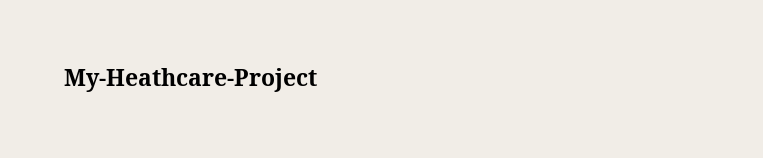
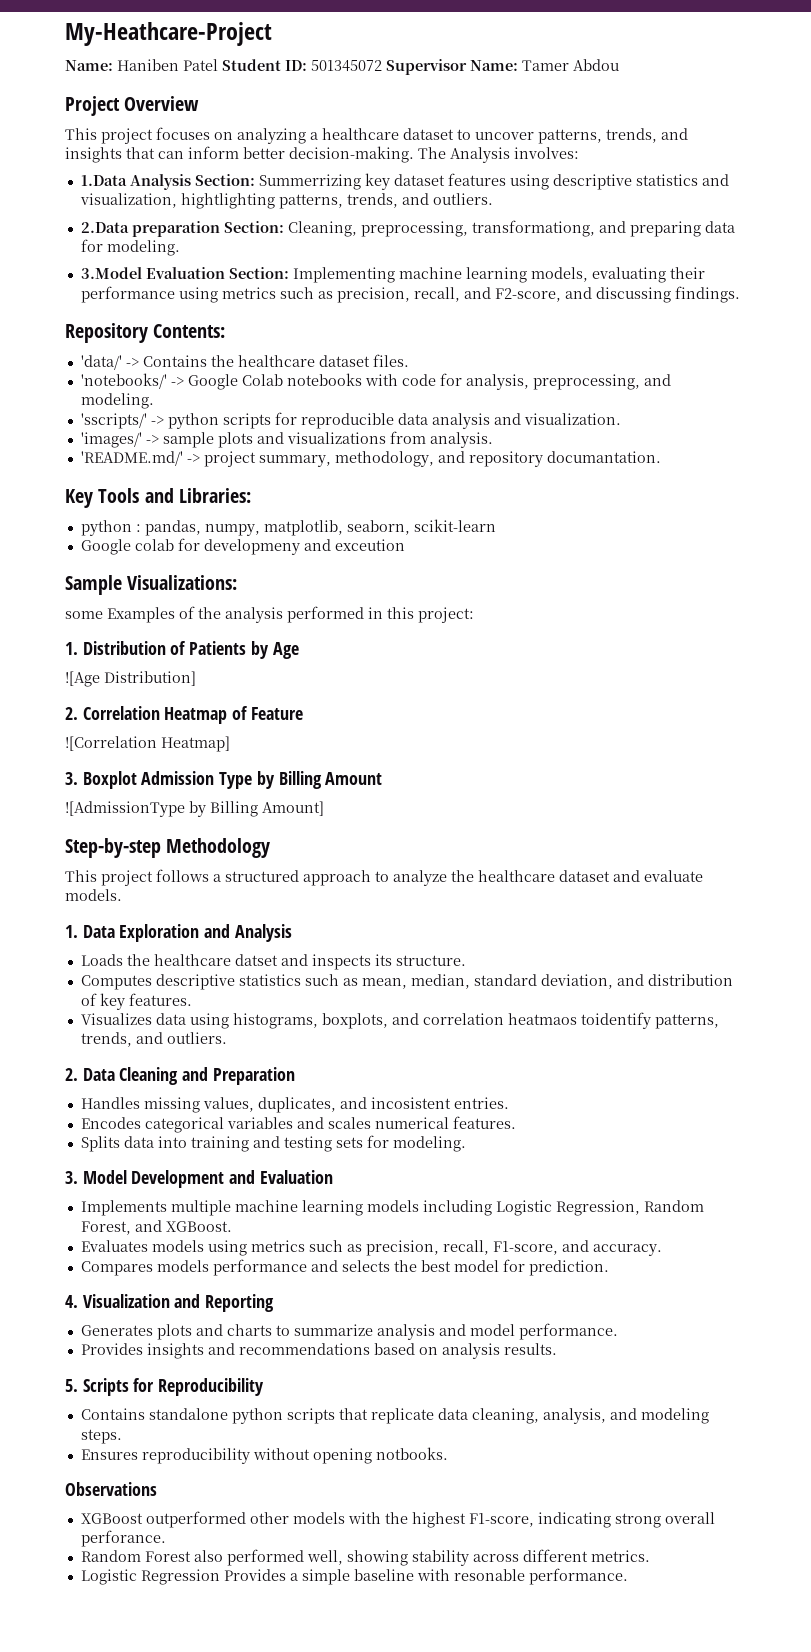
+ Name: Haniben Patel Student ID: 501345072 Supervisor Name: Tamer Abdou
+ Project Overview
+ This project focuses on analyzing a healthcare dataset to uncover patterns, trends, and insights that can inform better decision-making. The Analysis involves:
+ 1.Data Analysis Section: Summerrizing key dataset features using descriptive statistics and visualization, hightlighting patterns, trends, and outliers.
+ 2.Data preparation Section: Cleaning, preprocessing, transformationg, and preparing data for modeling.
+ 3.Model Evaluation Section: Implementing machine learning models, evaluating their performance using metrics such as precision, recall, and F2-score, and discussing findings.
+ Repository Contents:
+ 'data/' -> Contains the healthcare dataset files.
+ 'notebooks/' -> Google Colab notebooks with code for analysis, preprocessing, and modeling.
+ 'sscripts/' -> python scripts for reproducible data analysis and visualization.
+ 'images/' -> sample plots and visualizations from analysis.
+ 'README.md/' -> project summary, methodology, and repository documantation.
+ Key Tools and Libraries:
+ python : pandas, numpy, matplotlib, seaborn, scikit-learn
+ Google colab for developmeny and exceution
+ Sample Visualizations:
+ some Examples of the analysis performed in this project:
+ 1. Distribution of Patients by Age
+ ![Age Distribution]
+ 2. Correlation Heatmap of Feature
+ ![Correlation Heatmap]
+ 3. Boxplot Admission Type by Billing Amount
+ ![AdmissionType by Billing Amount]
+ Step-by-step Methodology
+ This project follows a structured approach to analyze the healthcare dataset and evaluate models.
+ 1. Data Exploration and Analysis
+ Loads the healthcare datset and inspects its structure.
+ Computes descriptive statistics such as mean, median, standard deviation, and distribution of key features.
+ Visualizes data using histograms, boxplots, and correlation heatmaos toidentify patterns, trends, and outliers.
+ 2. Data Cleaning and Preparation
+ Handles missing values, duplicates, and incosistent entries.
+ Encodes categorical variables and scales numerical features.
+ Splits data into training and testing sets for modeling.
+ 3. Model Development and Evaluation
+ Implements multiple machine learning models including Logistic Regression, Random Forest, and XGBoost.
+ Evaluates models using metrics such as precision, recall, F1-score, and accuracy.
+ Compares models performance and selects the best model for prediction.
+ 4. Visualization and Reporting
+ Generates plots and charts to summarize analysis and model performance.
+ Provides insights and recommendations based on analysis results.
+ 5. Scripts for Reproducibility
+ Contains standalone python scripts that replicate data cleaning, analysis, and modeling steps.
+ Ensures reproducibility without opening notbooks.
+ Observations
+ XGBoost outperformed other models with the highest F1-score, indicating strong overall perforance.
+ Random Forest also performed well, showing stability across different metrics.
+ Logistic Regression Provides a simple baseline with resonable performance.

